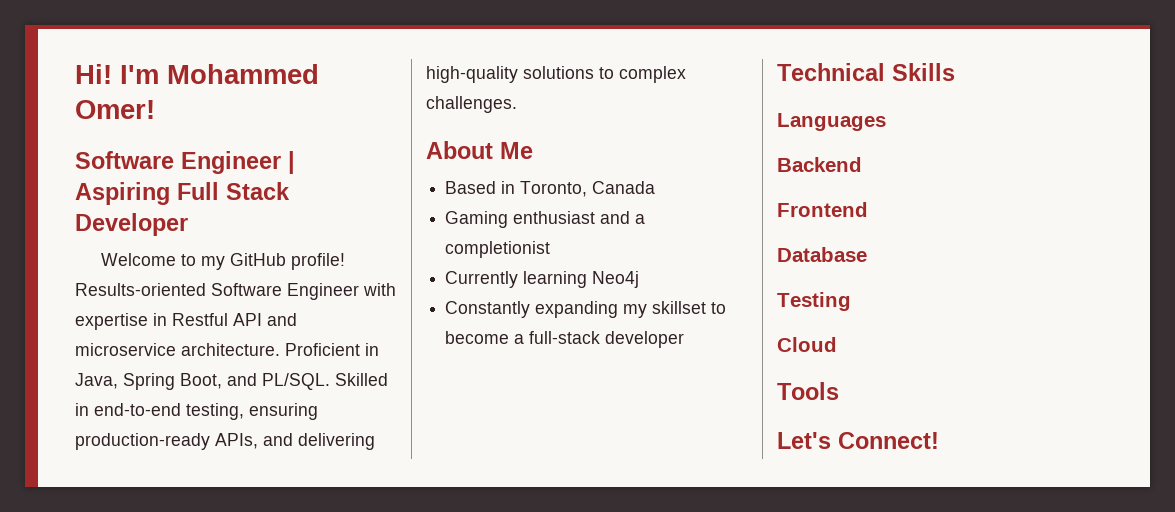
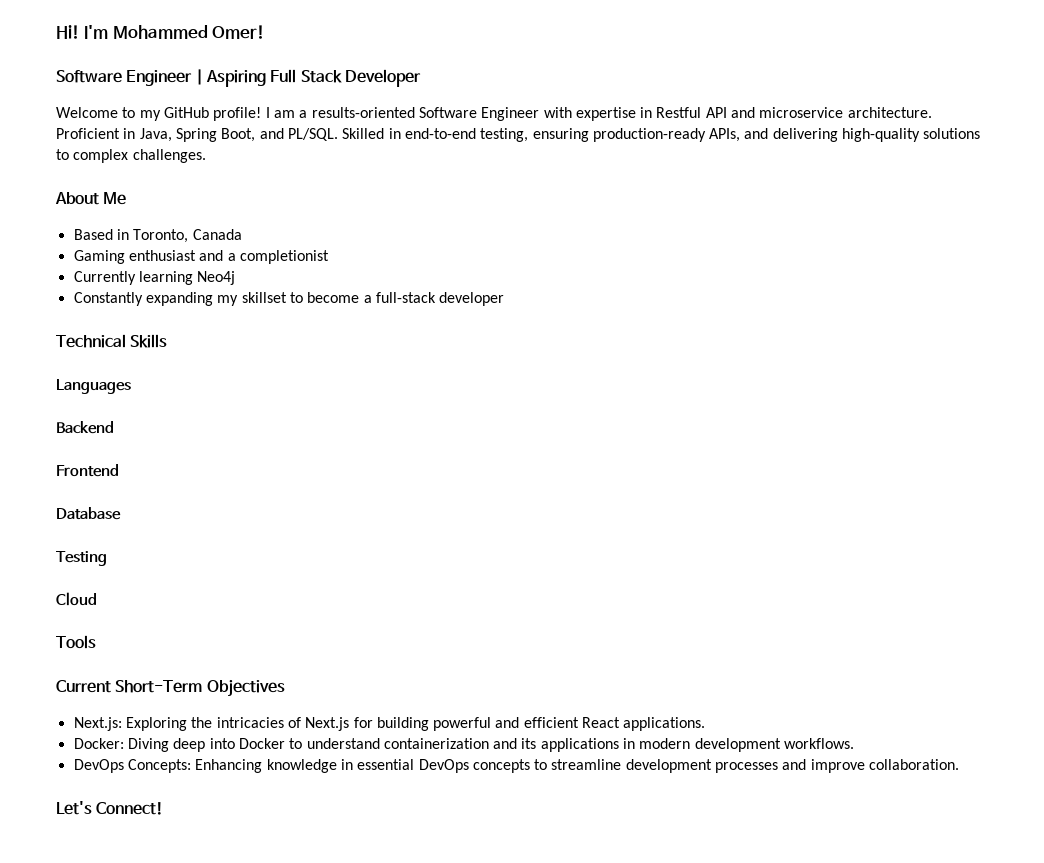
- Results-oriented Software Engineer with expertise in Restful API and microservice architecture.
+ I am a results-oriented Software Engineer with expertise in Restful API and microservice architecture.
+ Current Short-Term Objectives
+ Next.js: Exploring the intricacies of Next.js for building powerful and efficient React applications.
+ Docker: Diving deep into Docker to understand containerization and its applications in modern development workflows.
+ DevOps Concepts: Enhancing knowledge in essential DevOps concepts to streamline development processes and improve collaboration.

